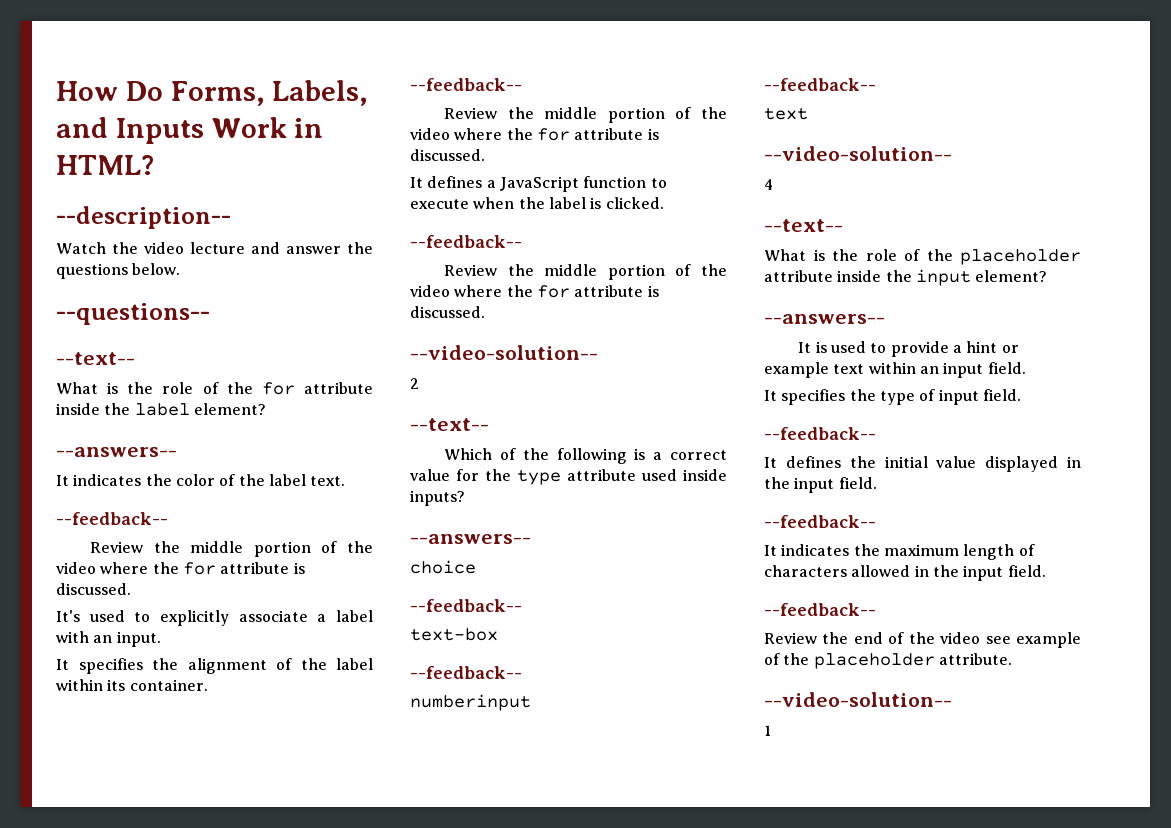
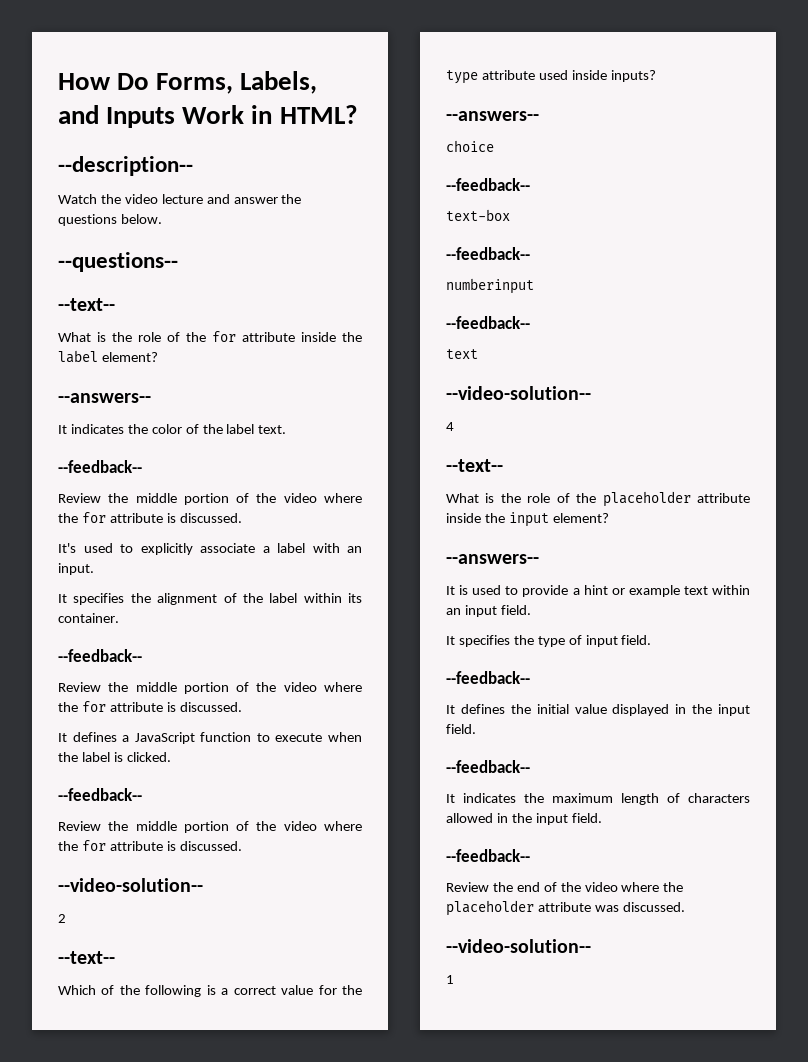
- Review the end of the video see example of the placeholder attribute.
+ Review the end of the video where the placeholder attribute was discussed.

